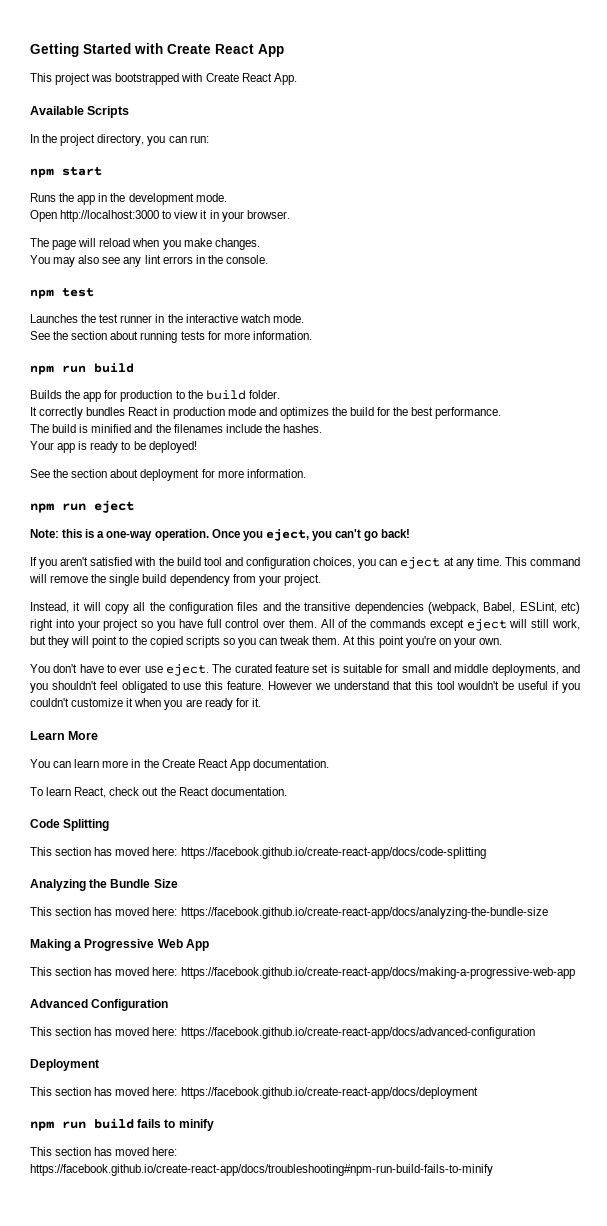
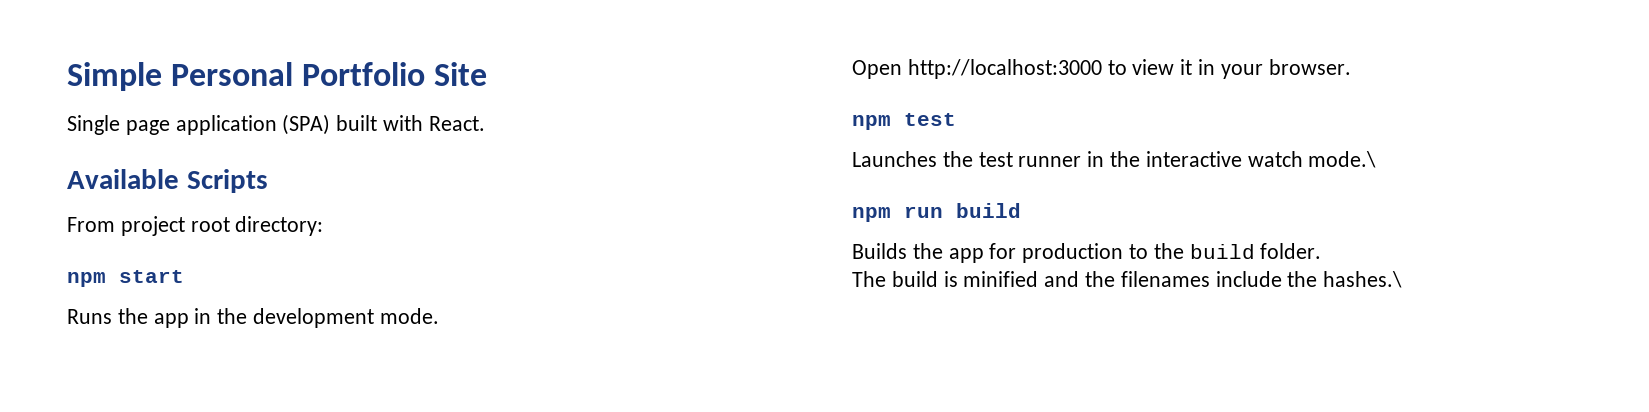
- Getting Started with Create React App
- This project was bootstrapped with Create React App.
+ Simple Personal Portfolio Site
+ Single page application (SPA) built with React.
  Available Scripts
- In the project directory, you can run:
+ From project root directory:
- The page will reload when you make changes.
- You may also see any lint errors in the console.
- Launches the test runner in the interactive watch mode.
- See the section about running tests for more information.
+ Launches the test runner in the interactive watch mode.\
- It correctly bundles React in production mode and optimizes the build for the best performance.
- The build is minified and the filenames include the hashes.
- Your app is ready to be deployed!
- See the section about deployment for more information.
- npm run eject
- Note: this is a one-way operation. Once you eject, you can't go back!
- If you aren't satisfied with the build tool and configuration choices, you can eject at any time. This command will remove the single build dependency from your project.
- Instead, it will copy all the configuration files and the transitive dependencies (webpack, Babel, ESLint, etc) right into your project so you have full control over them. All of the commands except eject will still work, but they will point to the copied scripts so you can tweak them. At this point you're on your own.
- You don't have to ever use eject. The curated feature set is suitable for small and middle deployments, and you shouldn't feel obligated to use this feature. However we understand that this tool wouldn't be useful if you couldn't customize it when you are ready for it.
- Learn More
- You can learn more in the Create React App documentation.
- To learn React, check out the React documentation.
- Code Splitting
- This section has moved here: https://facebook.github.io/create-react-app/docs/code-splitting
- Analyzing the Bundle Size
- This section has moved here: https://facebook.github.io/create-react-app/docs/analyzing-the-bundle-size
- Making a Progressive Web App
- This section has moved here: https://facebook.github.io/create-react-app/docs/making-a-progressive-web-app
- Advanced Configuration
- This section has moved here: https://facebook.github.io/create-react-app/docs/advanced-configuration
- Deployment
- This section has moved here: https://facebook.github.io/create-react-app/docs/deployment
- npm run build fails to minify
- This section has moved here: https://facebook.github.io/create-react-app/docs/troubleshooting#npm-run-build-fails-to-minify
+ The build is minified and the filenames include the hashes.\

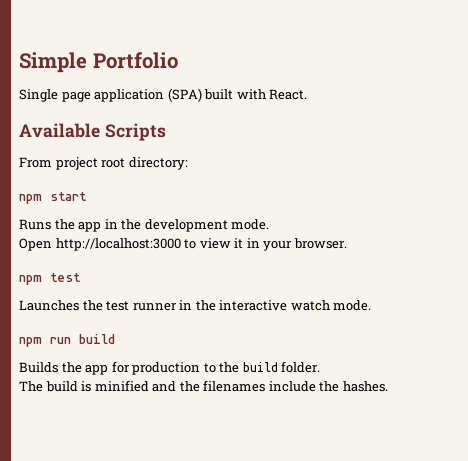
- Simple Personal Portfolio Site
+ Simple Portfolio
- Launches the test runner in the interactive watch mode.\
+ Launches the test runner in the interactive watch mode.
- The build is minified and the filenames include the hashes.\
+ The build is minified and the filenames include the hashes.

